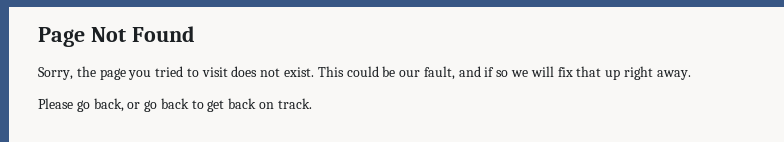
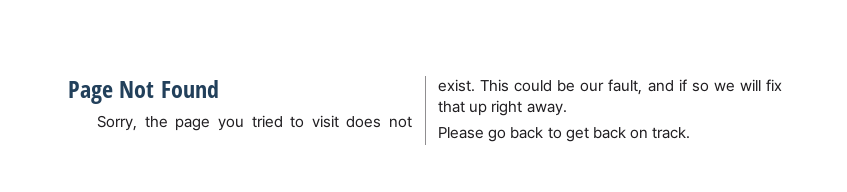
- Please go back, or go back to get back on track.
+ Please go back to get back on track.

